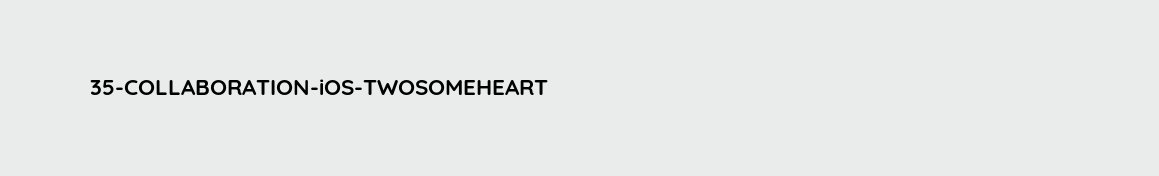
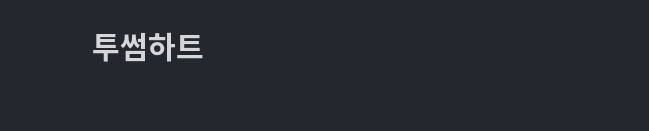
- 35-COLLABORATION-iOS-TWOSOMEHEART
+ 투썸하트

